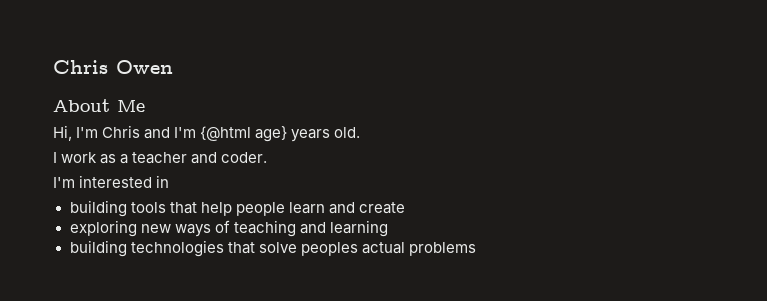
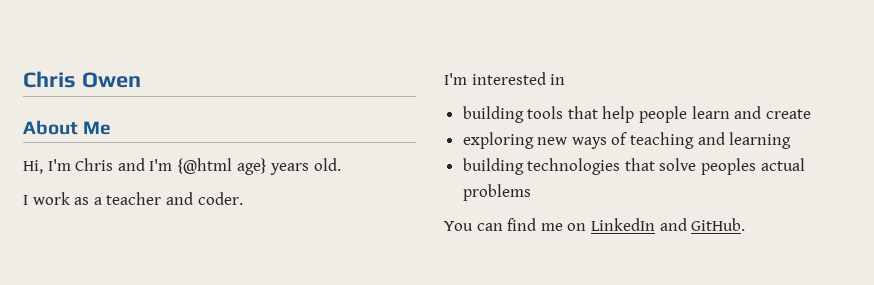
+ You can find me on LinkedIn and GitHub.

